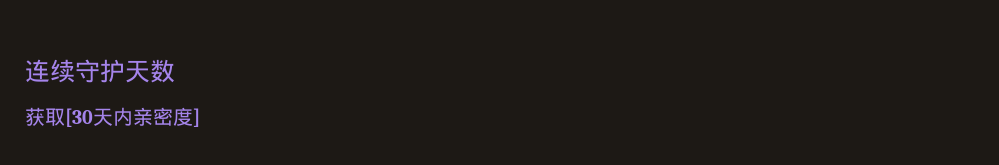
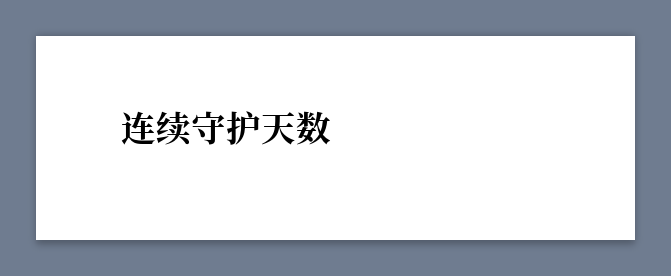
- 获取[30天内亲密度]

